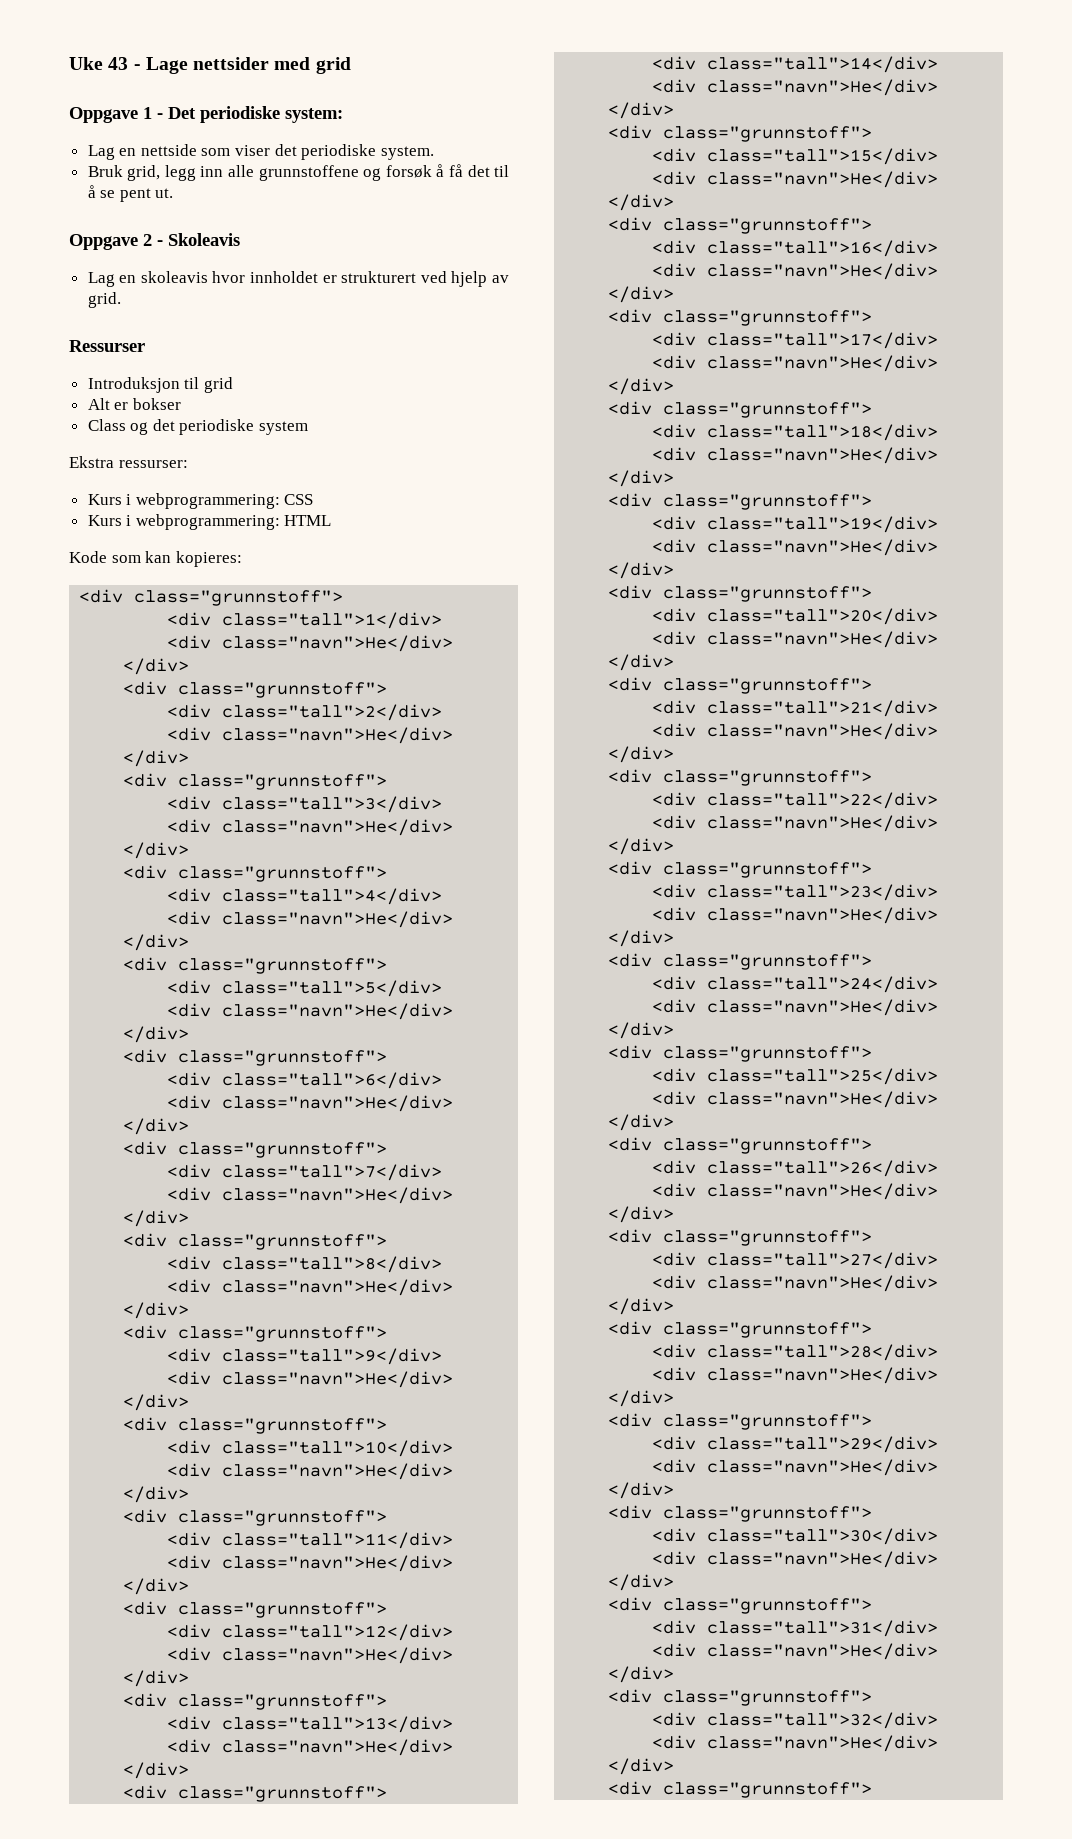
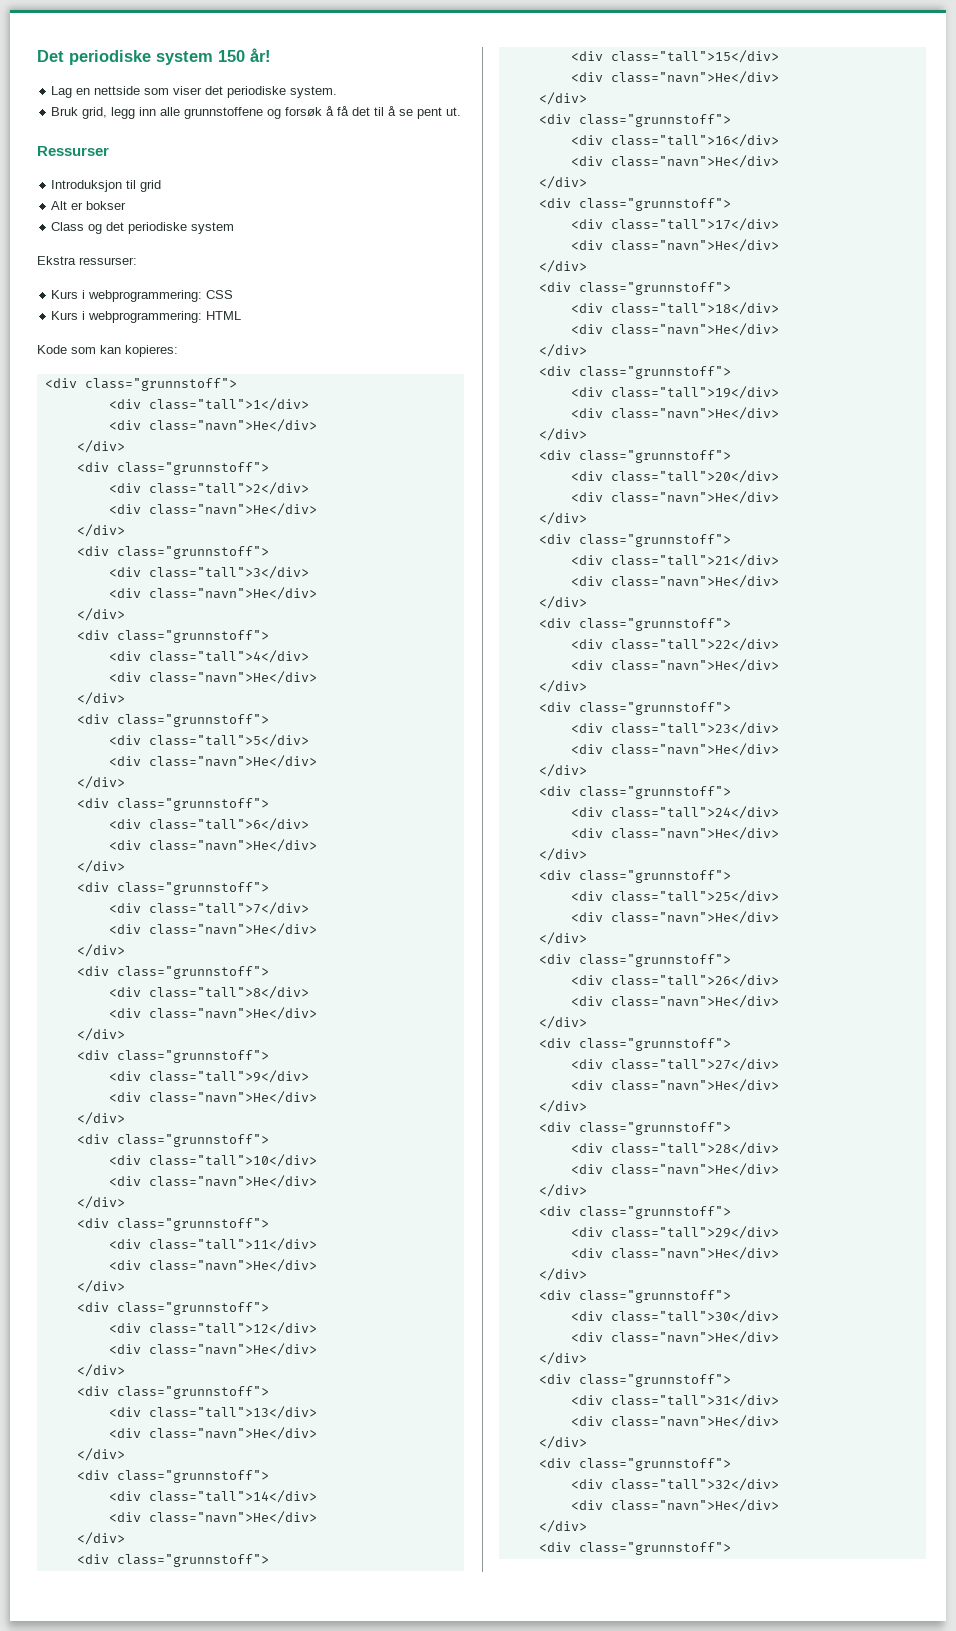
- Uke 43 - Lage nettsider med grid
- Oppgave 1 - Det periodiske system:
+ Det periodiske system 150 år!
- Oppgave 2 - Skoleavis
- Lag en skoleavis hvor innholdet er strukturert ved hjelp av grid.

